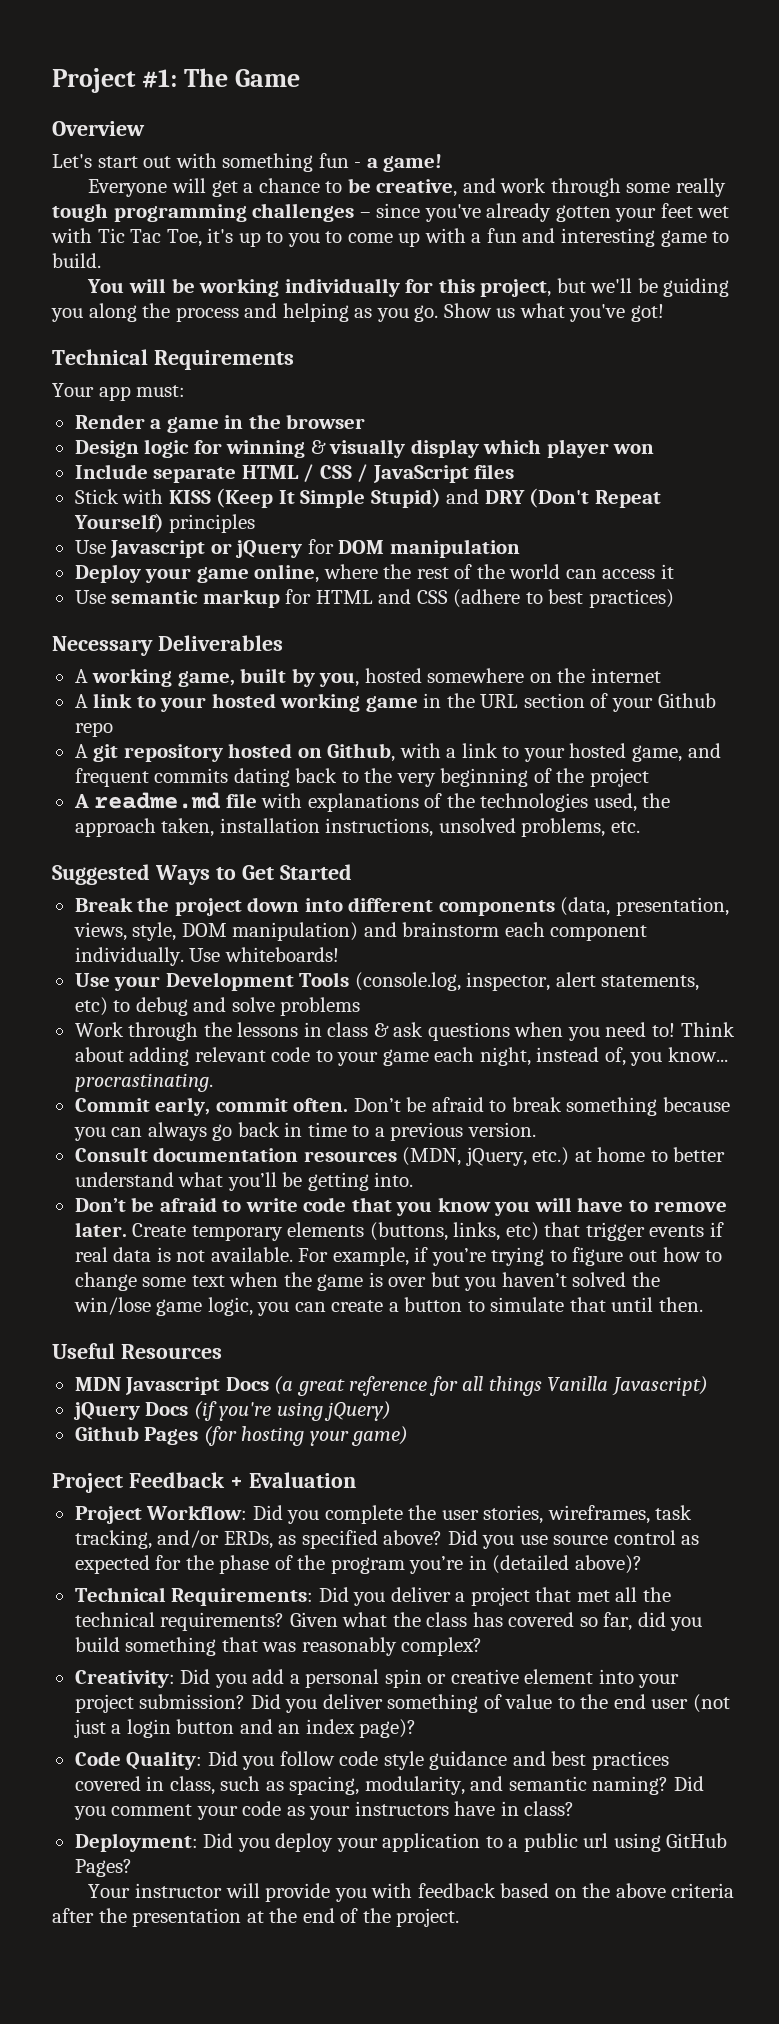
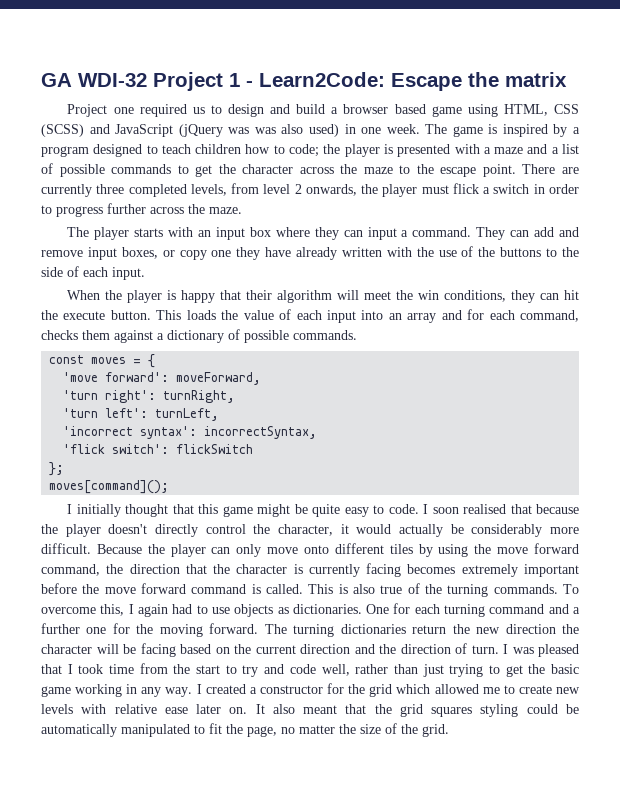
- Project #1: The Game
- Overview
- Let's start out with something fun - a game!
- Everyone will get a chance to be creative, and work through some really tough programming challenges – since you've already gotten your feet wet with Tic Tac Toe, it's up to you to come up with a fun and interesting game to build.
- You will be working individually for this project, but we'll be guiding you along the process and helping as you go. Show us what you've got!
- Technical Requirements
- Your app must:
- Render a game in the browser
- Design logic for winning & visually display which player won
- Include separate HTML / CSS / JavaScript files
- Stick with KISS (Keep It Simple Stupid) and DRY (Don't Repeat Yourself) principles
- Use Javascript or jQuery for DOM manipulation
- Deploy your game online, where the rest of the world can access it
- Use semantic markup for HTML and CSS (adhere to best practices)
- Necessary Deliverables
- A working game, built by you, hosted somewhere on the internet
- A link to your hosted working game in the URL section of your Github repo
- A git repository hosted on Github, with a link to your hosted game, and frequent commits dating back to the very beginning of the project
- A readme.md file with explanations of the technologies used, the approach taken, installation instructions, unsolved problems, etc.
- Suggested Ways to Get Started
- Break the project down into different components (data, presentation, views, style, DOM manipulation) and brainstorm each component individually. Use whiteboards!
- Use your Development Tools (console.log, inspector, alert statements, etc) to debug and solve problems
- Work through the lessons in class & ask questions when you need to! Think about adding relevant code to your game each night, instead of, you know... procrastinating.
- Commit early, commit often. Don’t be afraid to break something because you can always go back in time to a previous version.
- Consult documentation resources (MDN, jQuery, etc.) at home to better understand what you’ll be getting into.
- Don’t be afraid to write code that you know you will have to remove later. Create temporary elements (buttons, links, etc) that trigger events if real data is not available. For example, if you’re trying to figure out how to change some text when the game is over but you haven’t solved the win/lose game logic, you can create a button to simulate that until then.
- Useful Resources
- MDN Javascript Docs (a great reference for all things Vanilla Javascript)
- jQuery Docs (if you're using jQuery)
- Github Pages (for hosting your game)
- Project Feedback + Evaluation
- Project Workflow: Did you complete the user stories, wireframes, task tracking, and/or ERDs, as specified above? Did you use source control as expected for the phase of the program you’re in (detailed above)?
- Technical Requirements: Did you deliver a project that met all the technical requirements? Given what the class has covered so far, did you build something that was reasonably complex?
- Creativity: Did you add a personal spin or creative element into your project submission? Did you deliver something of value to the end user (not just a login button and an index page)?
- Code Quality: Did you follow code style guidance and best practices covered in class, such as spacing, modularity, and semantic naming? Did you comment your code as your instructors have in class?
- Deployment: Did you deploy your application to a public url using GitHub Pages?
- Your instructor will provide you with feedback based on the above criteria after the presentation at the end of the project.
+ GA WDI-32 Project 1 - Learn2Code: Escape the matrix
+ Project one required us to design and build a browser based game using HTML, CSS (SCSS) and JavaScript (jQuery was was also used) in one week. The game is inspired by a program designed to teach children how to code; the player is presented with a maze and a list of possible commands to get the character across the maze to the escape point. There are currently three completed levels, from level 2 onwards, the player must flick a switch in order to progress further across the maze.
+ The player starts with an input box where they can input a command. They can add and remove input boxes, or copy one they have already written with the use of the buttons to the side of each input.
+ When the player is happy that their algorithm will meet the win conditions, they can hit the execute button. This loads the value of each input into an array and for each command, checks them against a dictionary of possible commands.
+ const moves = {
+ 'move forward': moveForward,
+ 'turn right': turnRight,
+ 'turn left': turnLeft,
+ 'incorrect syntax': incorrectSyntax,
+ 'flick switch': flickSwitch
+ };
+ moves[command]();
+ I initially thought that this game might be quite easy to code. I soon realised that because the player doesn't directly control the character, it would actually be considerably more difficult. Because the player can only move onto different tiles by using the move forward command, the direction that the character is currently facing becomes extremely important before the move forward command is called. This is also true of the turning commands. To overcome this, I again had to use objects as dictionaries. One for each turning command and a further one for the moving forward. The turning dictionaries return the new direction the character will be facing based on the current direction and the direction of turn. I was pleased that I took time from the start to try and code well, rather than just trying to get the basic game working in any way. I created a constructor for the grid which allowed me to create new levels with relative ease later on. It also meant that the grid squares styling could be automatically manipulated to fit the page, no matter the size of the grid.

